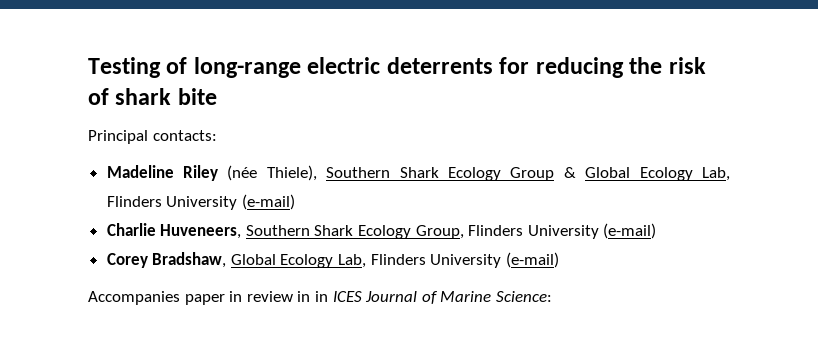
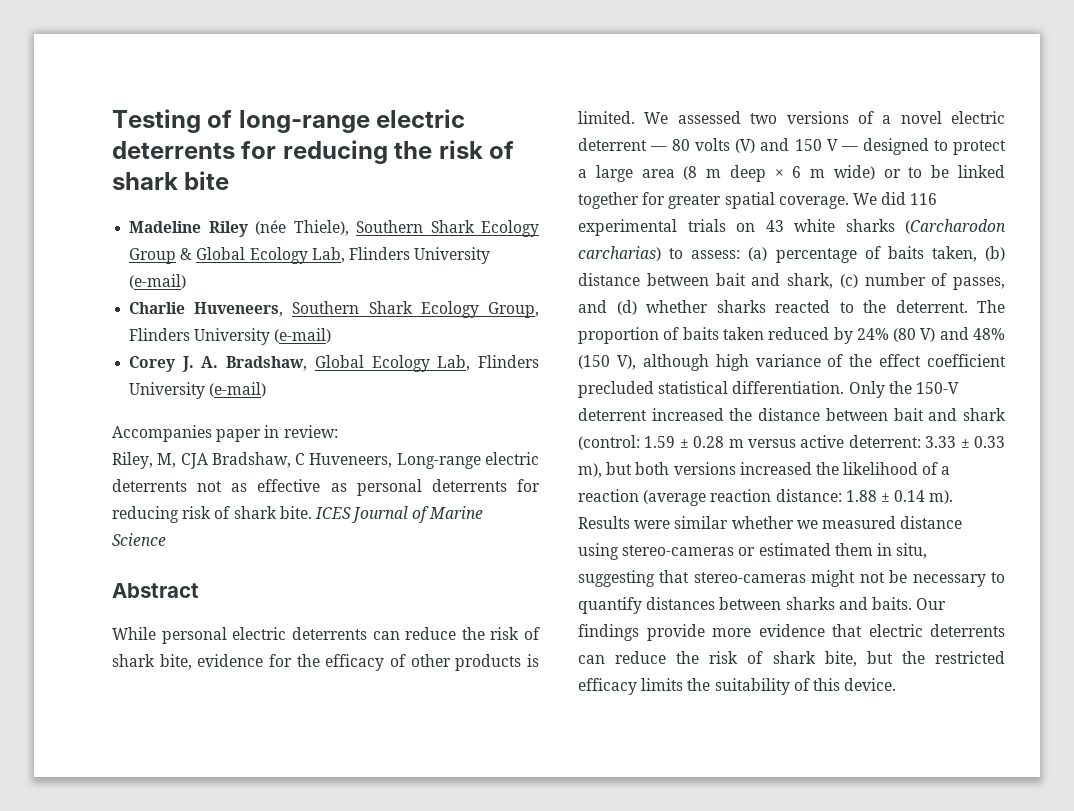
- Principal contacts:
- Corey Bradshaw, Global Ecology Lab, Flinders University (e-mail)
+ Corey J. A. Bradshaw, Global Ecology Lab, Flinders University (e-mail)
- Accompanies paper in review in in ICES Journal of Marine Science:
+ Accompanies paper in review:
+ Riley, M, CJA Bradshaw, C Huveneers, Long-range electric deterrents not as effective as personal deterrents for reducing risk of shark bite. ICES Journal of Marine Science
+ Abstract
+ While personal electric deterrents can reduce the risk of shark bite, evidence for the efficacy of other products is limited. We assessed two versions of a novel electric deterrent — 80 volts (V) and 150 V — designed to protect a large area (8 m deep × 6 m wide) or to be linked together for greater spatial coverage. We did 116 experimental trials on 43 white sharks (Carcharodon carcharias) to assess: (a) percentage of baits taken, (b) distance between bait and shark, (c) number of passes, and (d) whether sharks reacted to the deterrent. The proportion of baits taken reduced by 24% (80 V) and 48% (150 V), although high variance of the effect coefficient precluded statistical differentiation. Only the 150-V deterrent increased the distance between bait and shark (control: 1.59 ± 0.28 m versus active deterrent: 3.33 ± 0.33 m), but both versions increased the likelihood of a reaction (average reaction distance: 1.88 ± 0.14 m). Results were similar whether we measured distance using stereo-cameras or estimated them in situ, suggesting that stereo-cameras might not be necessary to quantify distances between sharks and baits. Our findings provide more evidence that electric deterrents can reduce the risk of shark bite, but the restricted efficacy limits the suitability of this device.

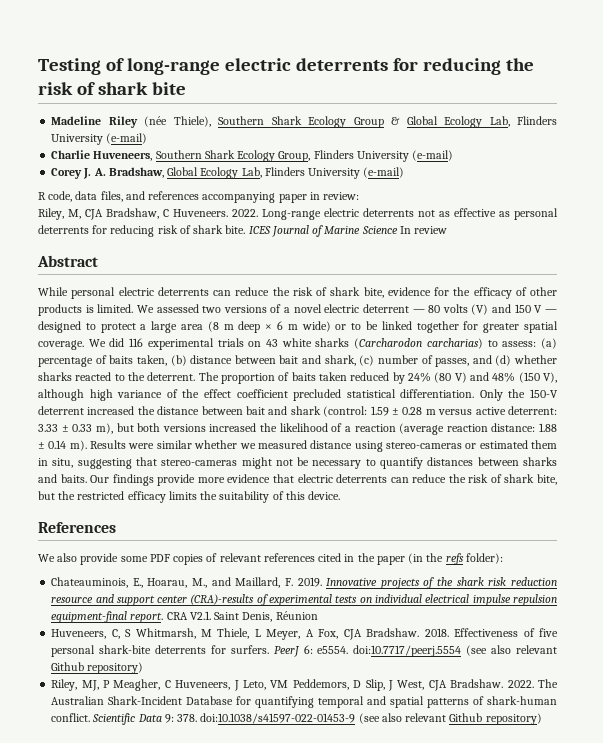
- Accompanies paper in review:
+ R code, data files, and references accompanying paper in review:
- Riley, M, CJA Bradshaw, C Huveneers, Long-range electric deterrents not as effective as personal deterrents for reducing risk of shark bite.
+ Riley, M, CJA Bradshaw, C Huveneers. 2022. Long-range electric deterrents not as effective as personal deterrents for reducing risk of shark bite.
- ICES Journal of Marine Science
+ ICES Journal of Marine Science In review
+ References
+ We also provide some PDF copies of relevant references cited in the paper (in the refs folder):
+ Chateauminois, E., Hoarau, M., and Maillard, F. 2019. Innovative projects of the shark risk reduction resource and support center (CRA)-results of experimental tests on individual electrical impulse repulsion equipment-final report. CRA V2.1. Saint Denis, Réunion
+ Huveneers, C, S Whitmarsh, M Thiele, L Meyer, A Fox, CJA Bradshaw. 2018. Effectiveness of five personal shark-bite deterrents for surfers. PeerJ 6: e5554. doi:10.7717/peerj.5554 (see also relevant Github repository)
+ Riley, MJ, P Meagher, C Huveneers, J Leto, VM Peddemors, D Slip, J West, CJA Bradshaw. 2022. The Australian Shark-Incident Database for quantifying temporal and spatial patterns of shark-human conflict. Scientific Data 9: 378. doi:10.1038/s41597-022-01453-9 (see also relevant Github repository)

